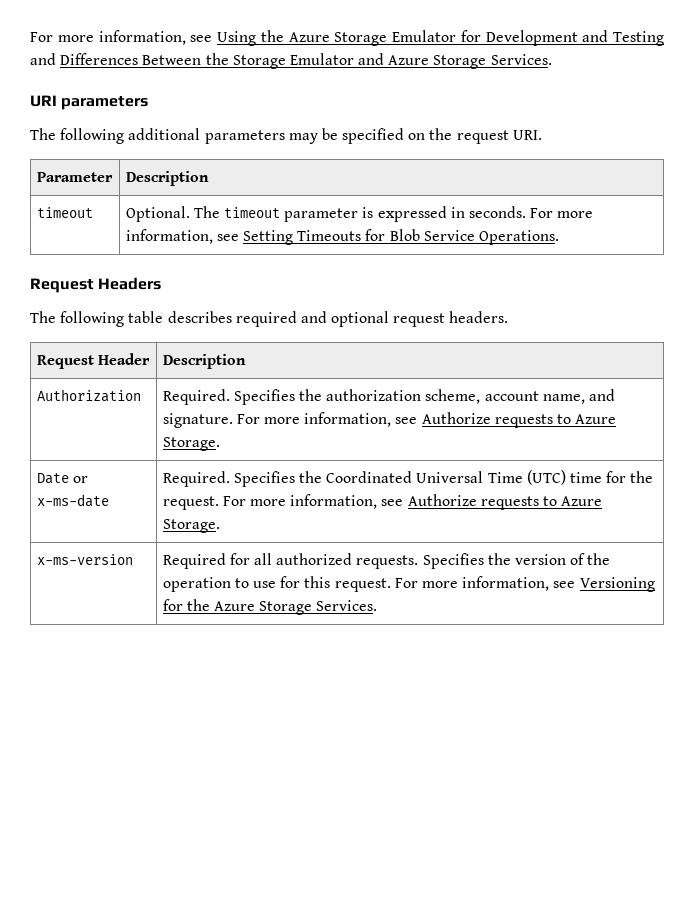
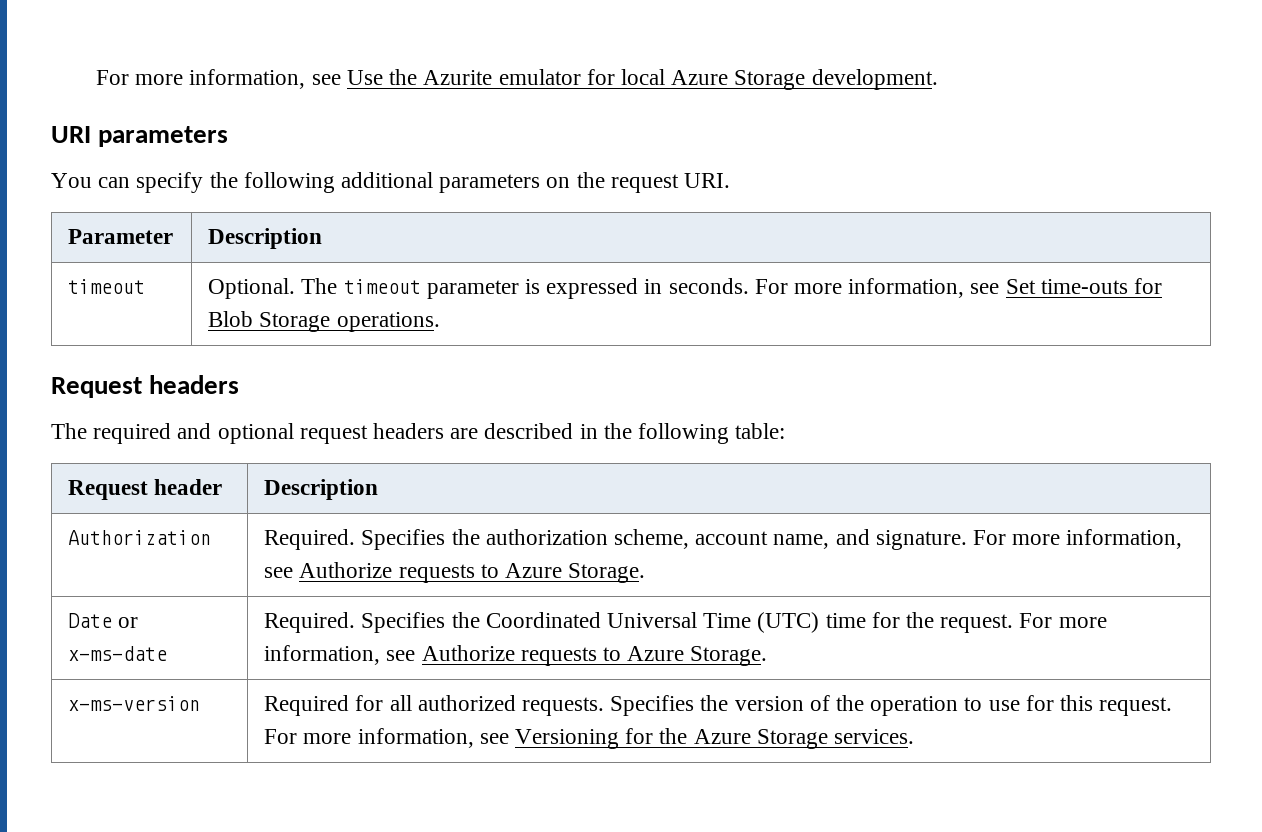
- For more information, see Using the Azure Storage Emulator for Development and Testing and Differences Between the Storage Emulator and Azure Storage Services.
+ For more information, see Use the Azurite emulator for local Azure Storage development.
  URI parameters
- The following additional parameters may be specified on the request URI.
+ You can specify the following additional parameters on the request URI.
- timeout | Optional. The timeout parameter is expressed in seconds. For more information, see Setting Timeouts for Blob Service Operations.
- Request Headers
- The following table describes required and optional request headers.
- Request Header | Description
+ timeout | Optional. The timeout parameter is expressed in seconds. For more information, see Set time-outs for Blob Storage operations.
+ Request headers
+ The required and optional request headers are described in the following table:
+ Request header | Description
- x-ms-version | Required for all authorized requests. Specifies the version of the operation to use for this request. For more information, see Versioning for the Azure Storage Services.
+ x-ms-version | Required for all authorized requests. Specifies the version of the operation to use for this request. For more information, see Versioning for the Azure Storage services.

